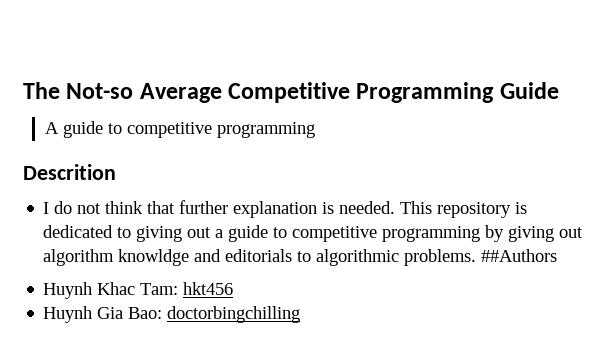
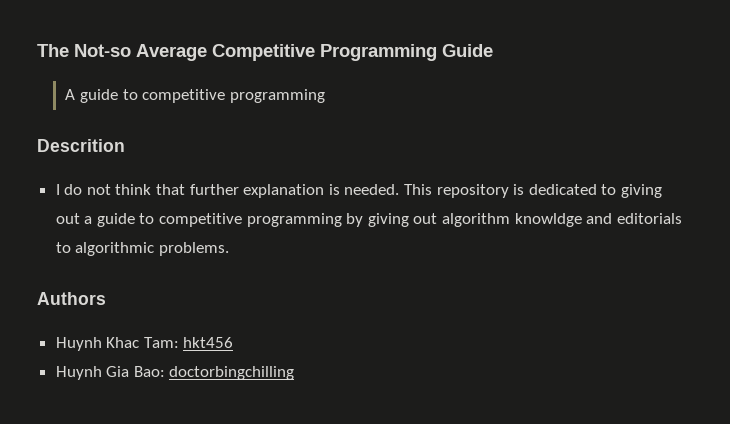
- This repository is dedicated to giving out a guide to competitive programming by giving out algorithm knowldge and editorials to algorithmic problems. ##Authors
+ This repository is dedicated to giving out a guide to competitive programming by giving out algorithm knowldge and editorials to algorithmic problems.
+ Authors

